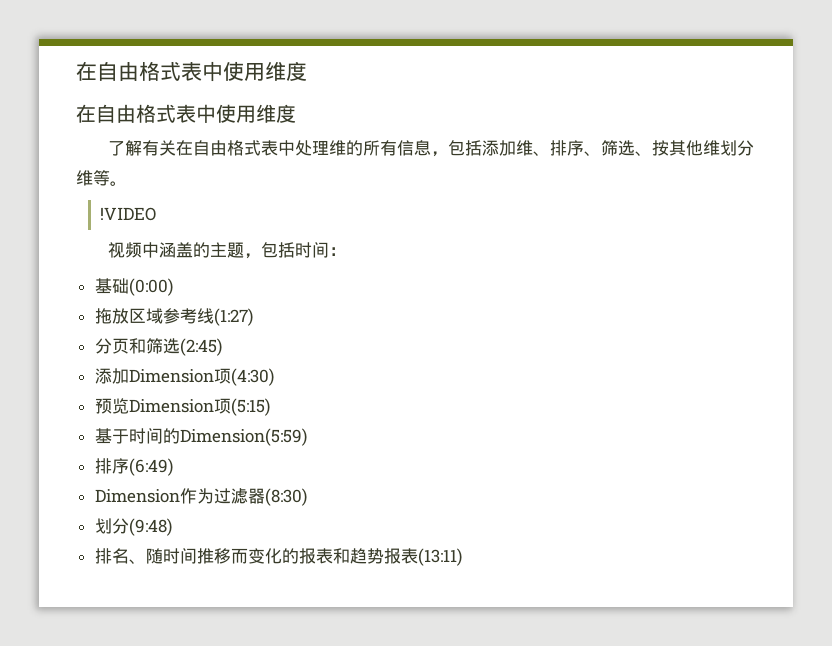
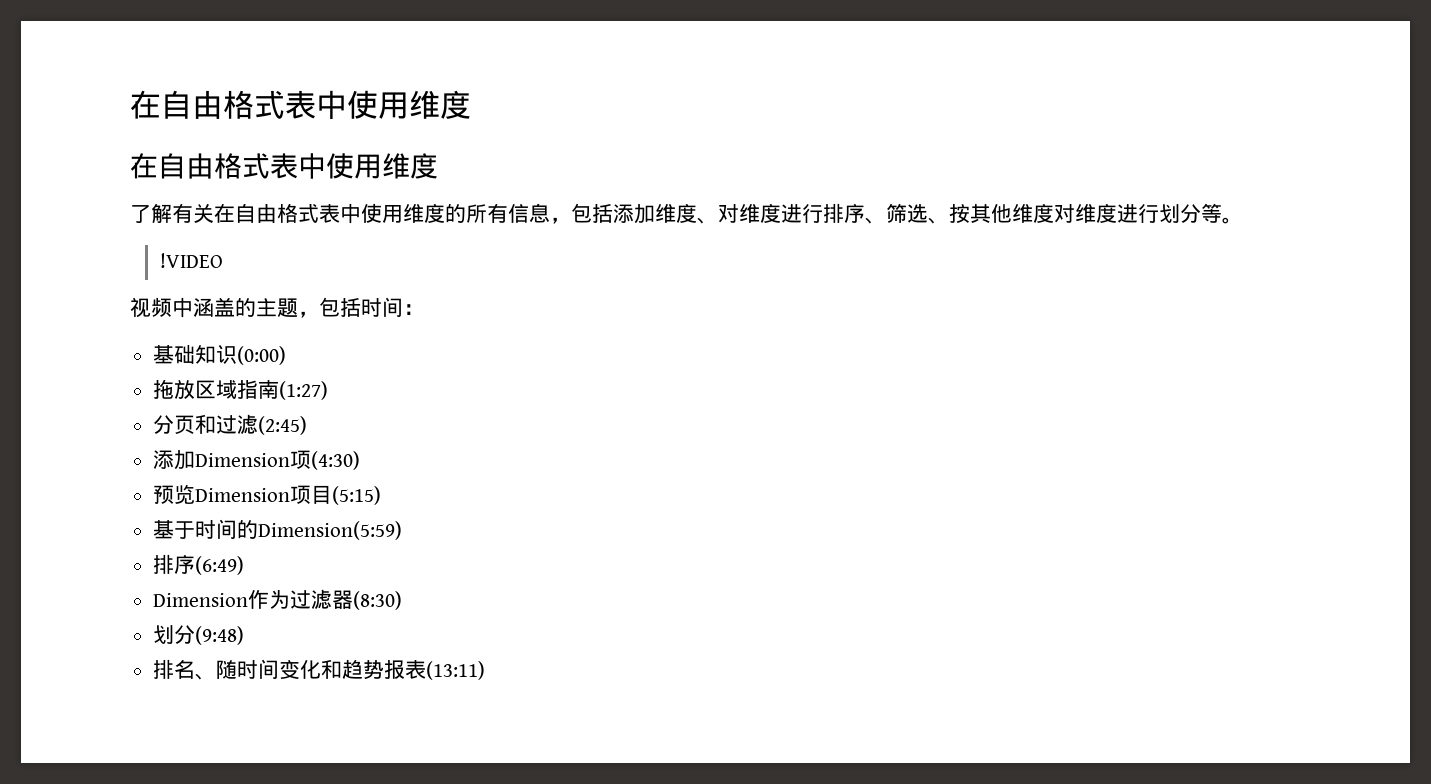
- 了解有关在自由格式表中处理维的所有信息，包括添加维、排序、筛选、按其他维划分维等。
+ 了解有关在自由格式表中使用维度的所有信息，包括添加维度、对维度进行排序、筛选、按其他维度对维度进行划分等。
- 基础(0:00)
+ 基础知识(0:00)
- 拖放区域参考线(1:27)
+ 拖放区域指南(1:27)
- 分页和筛选(2:45)
+ 分页和过滤(2:45)
- 预览Dimension项(5:15)
+ 预览Dimension项目(5:15)
- 排名、随时间推移而变化的报表和趋势报表(13:11)
+ 排名、随时间变化和趋势报表(13:11)

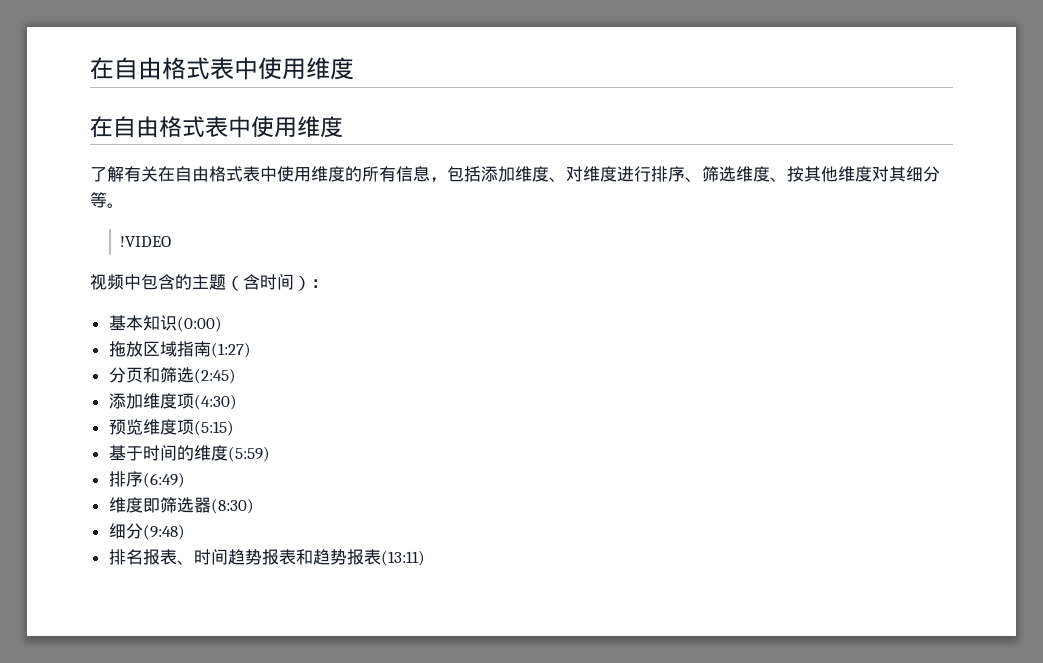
- 了解有关在自由格式表中使用维度的所有信息，包括添加维度、对维度进行排序、筛选、按其他维度对维度进行划分等。
+ 了解有关在自由格式表中使用维度的所有信息，包括添加维度、对维度进行排序、筛选维度、按其他维度对其细分等。
- 视频中涵盖的主题，包括时间：
+ 视频中包含的主题（含时间）：
- 基础知识(0:00)
+ 基本知识(0:00)
- 分页和过滤(2:45)
+ 分页和筛选(2:45)
- 添加Dimension项(4:30)
+ 添加维度项(4:30)
- 预览Dimension项目(5:15)
+ 预览维度项(5:15)
- 基于时间的Dimension(5:59)
+ 基于时间的维度(5:59)
- Dimension作为过滤器(8:30)
+ 维度即筛选器(8:30)
- 划分(9:48)
+ 细分(9:48)
- 排名、随时间变化和趋势报表(13:11)
+ 排名报表、时间趋势报表和趋势报表(13:11)

